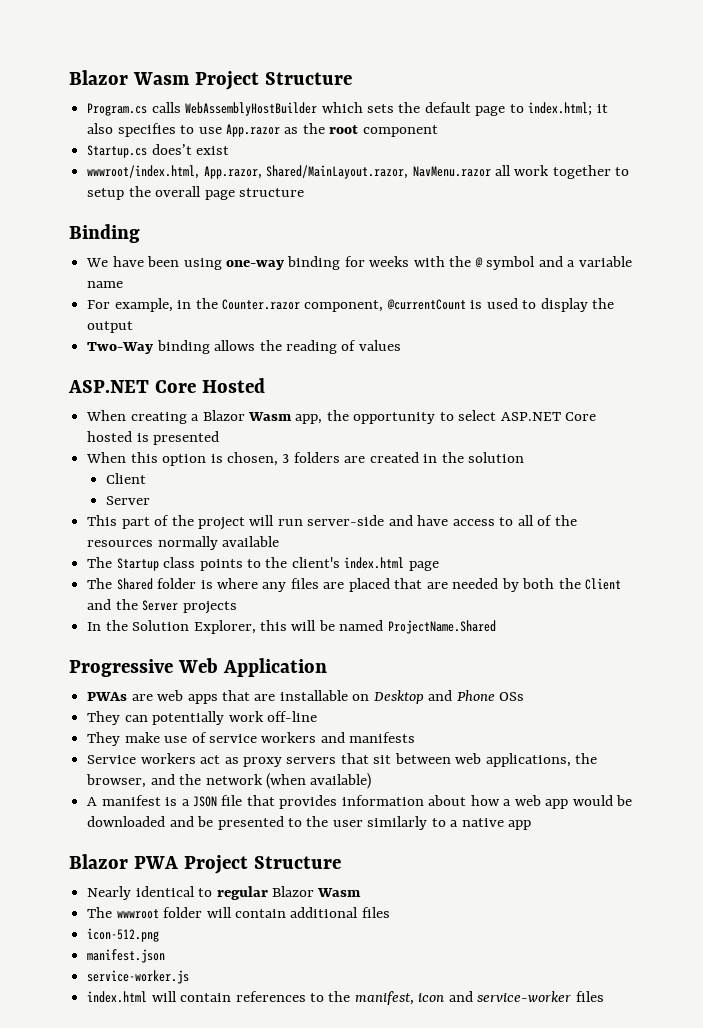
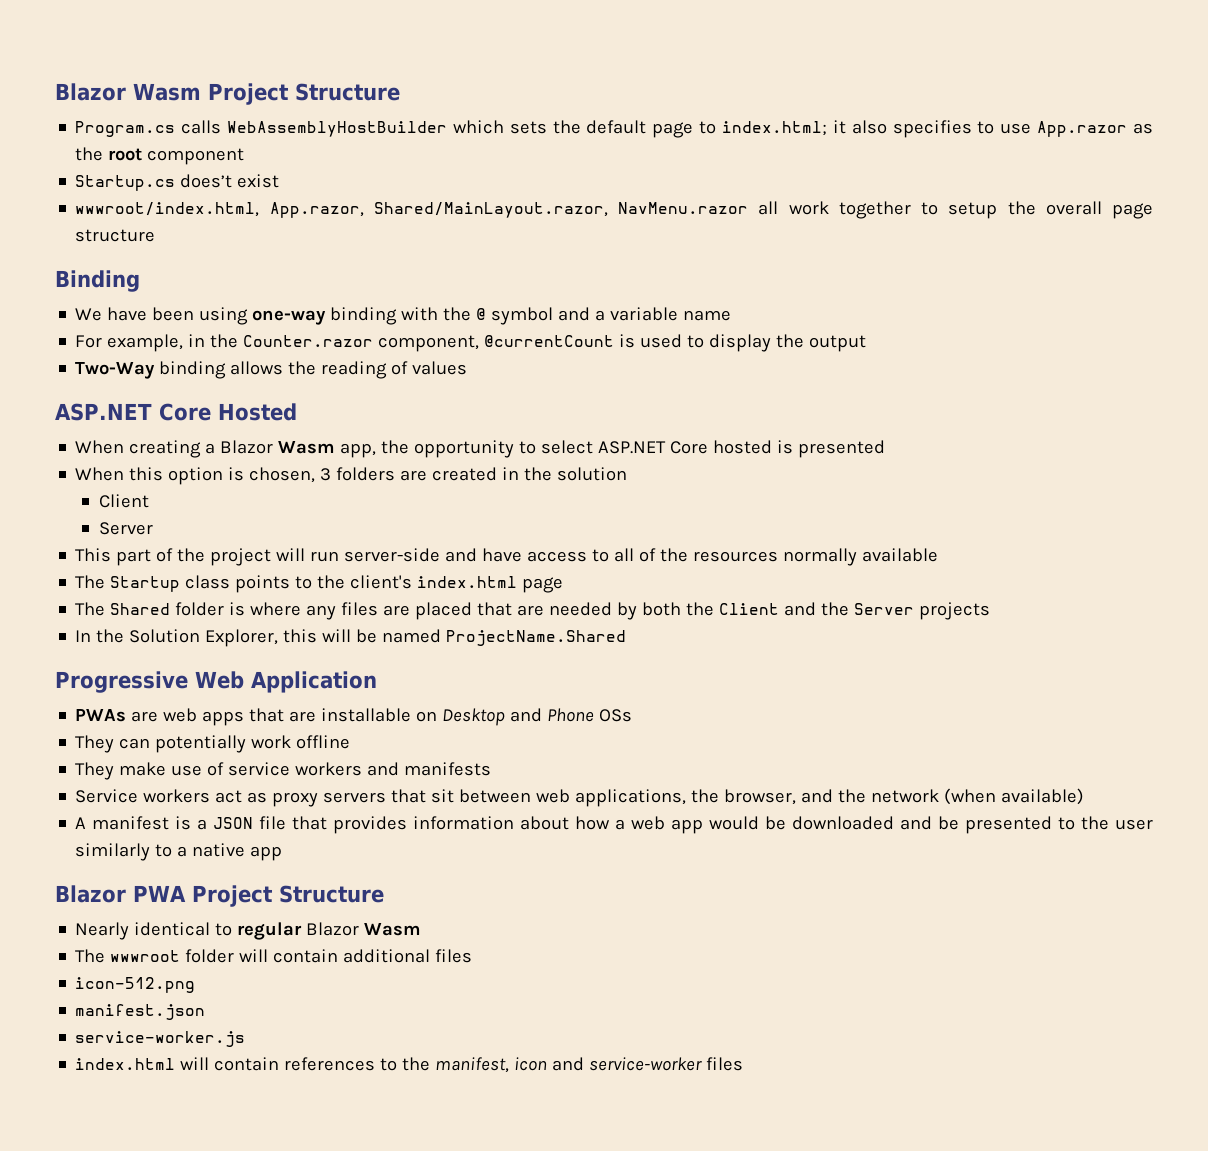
- We have been using one-way binding for weeks with the @ symbol and a variable name
+ We have been using one-way binding with the @ symbol and a variable name
- They can potentially work off-line
+ They can potentially work offline

